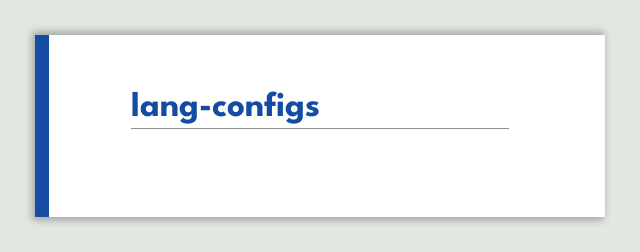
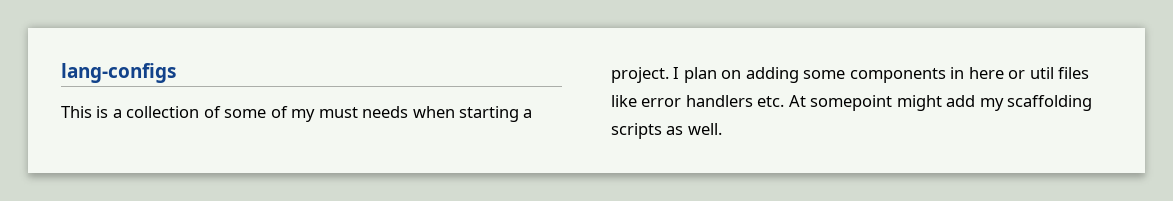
+ This is a collection of some of my must needs when starting a project. I plan on adding some components in here or util files like error handlers etc. At somepoint might add my scaffolding scripts as well.

